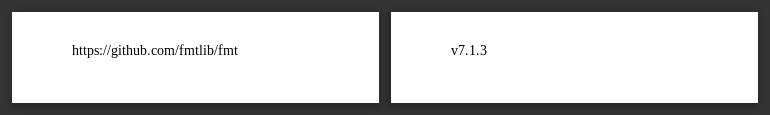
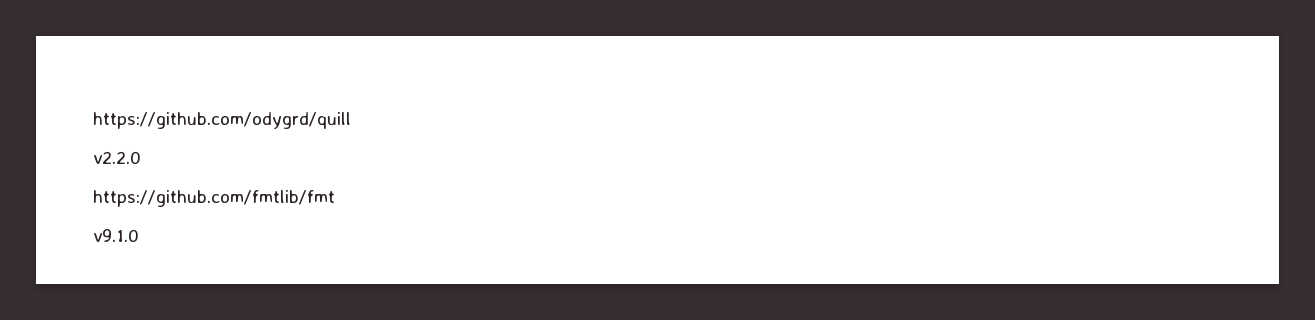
+ https://github.com/odygrd/quill
+ v2.2.0
- v7.1.3
+ v9.1.0

